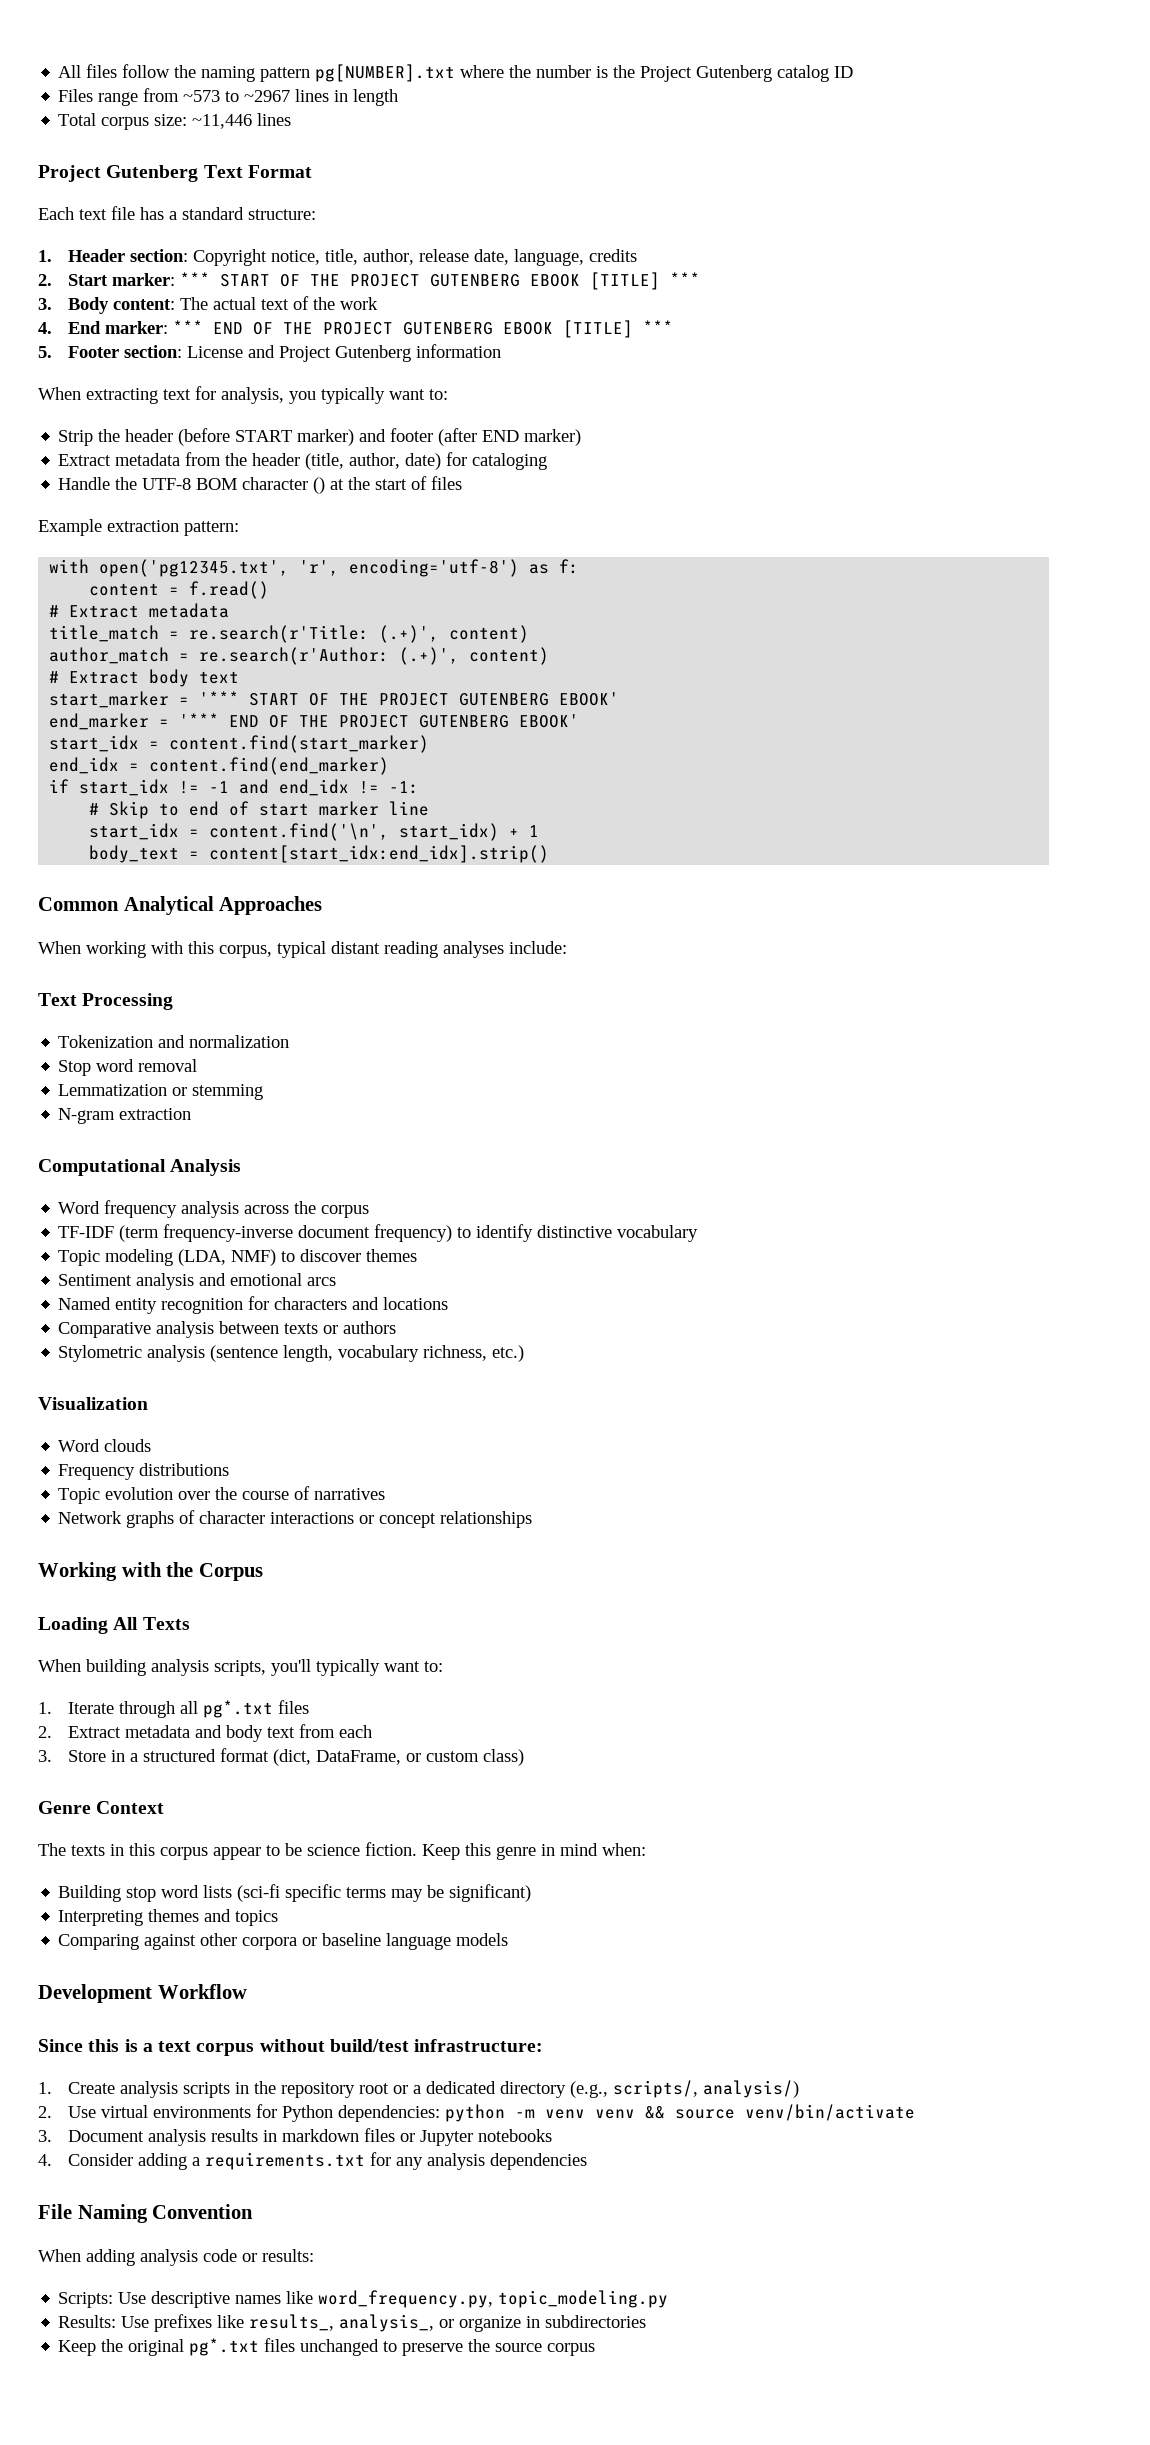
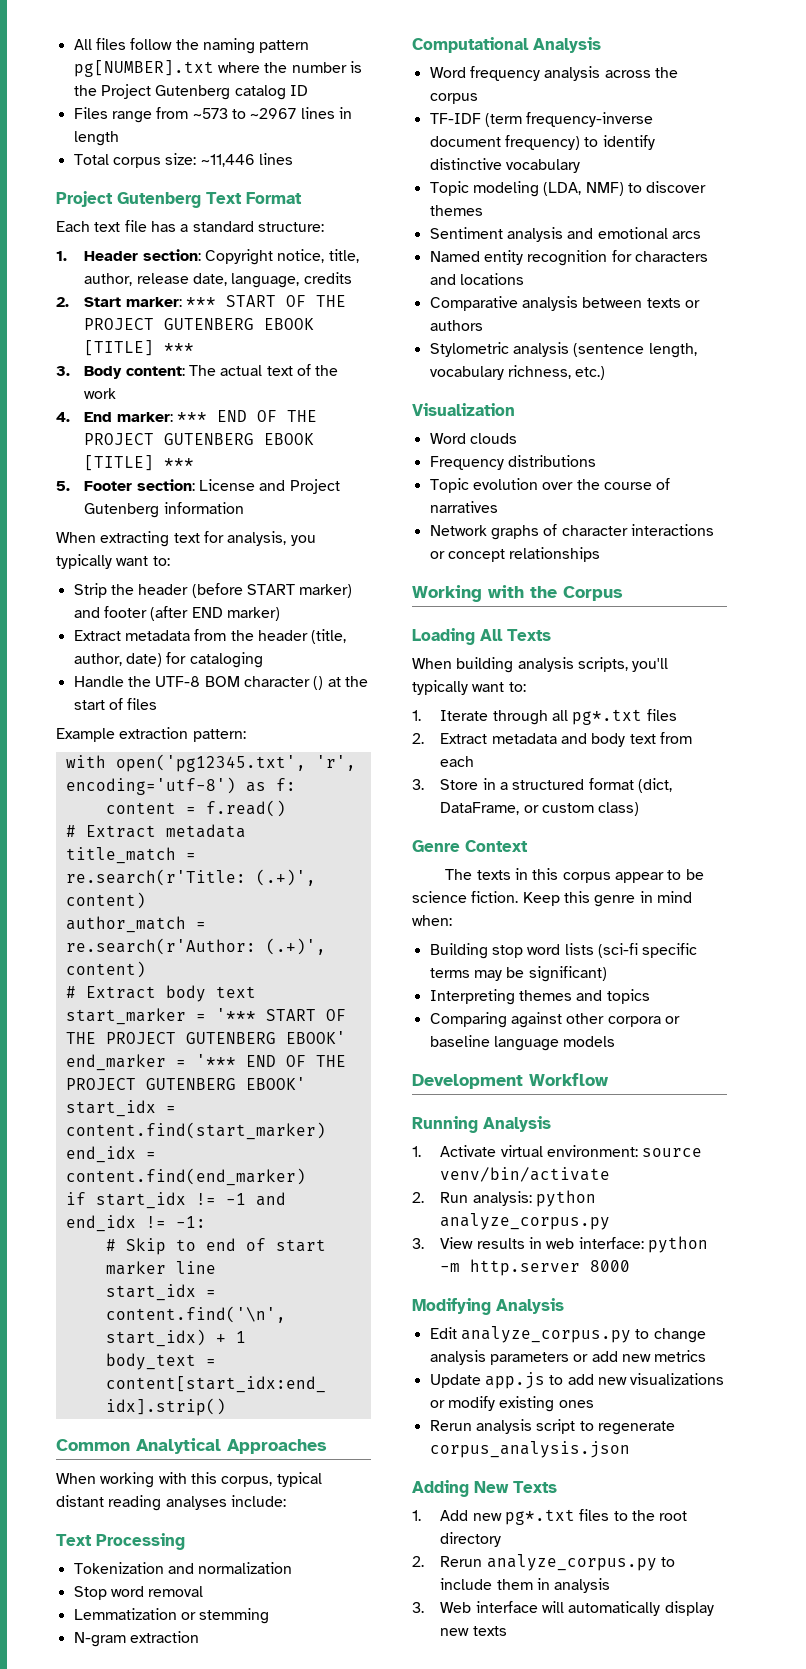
- Since this is a text corpus without build/test infrastructure:
- 1. Create analysis scripts in the repository root or a dedicated directory (e.g., scripts/, analysis/)
- 2. Use virtual environments for Python dependencies: python -m venv venv && source venv/bin/activate
- 3. Document analysis results in markdown files or Jupyter notebooks
- 4. Consider adding a requirements.txt for any analysis dependencies
- File Naming Convention
- When adding analysis code or results:
- Scripts: Use descriptive names like word_frequency.py, topic_modeling.py
- Results: Use prefixes like results_, analysis_, or organize in subdirectories
- Keep the original pg*.txt files unchanged to preserve the source corpus
+ Running Analysis
+ 1. Activate virtual environment: source venv/bin/activate
+ 2. Run analysis: python analyze_corpus.py
+ 3. View results in web interface: python -m http.server 8000
+ Modifying Analysis
+ Edit analyze_corpus.py to change analysis parameters or add new metrics
+ Update app.js to add new visualizations or modify existing ones
+ Rerun analysis script to regenerate corpus_analysis.json
+ Adding New Texts
+ 1. Add new pg*.txt files to the root directory
+ 2. Rerun analyze_corpus.py to include them in analysis
+ 3. Web interface will automatically display new texts

